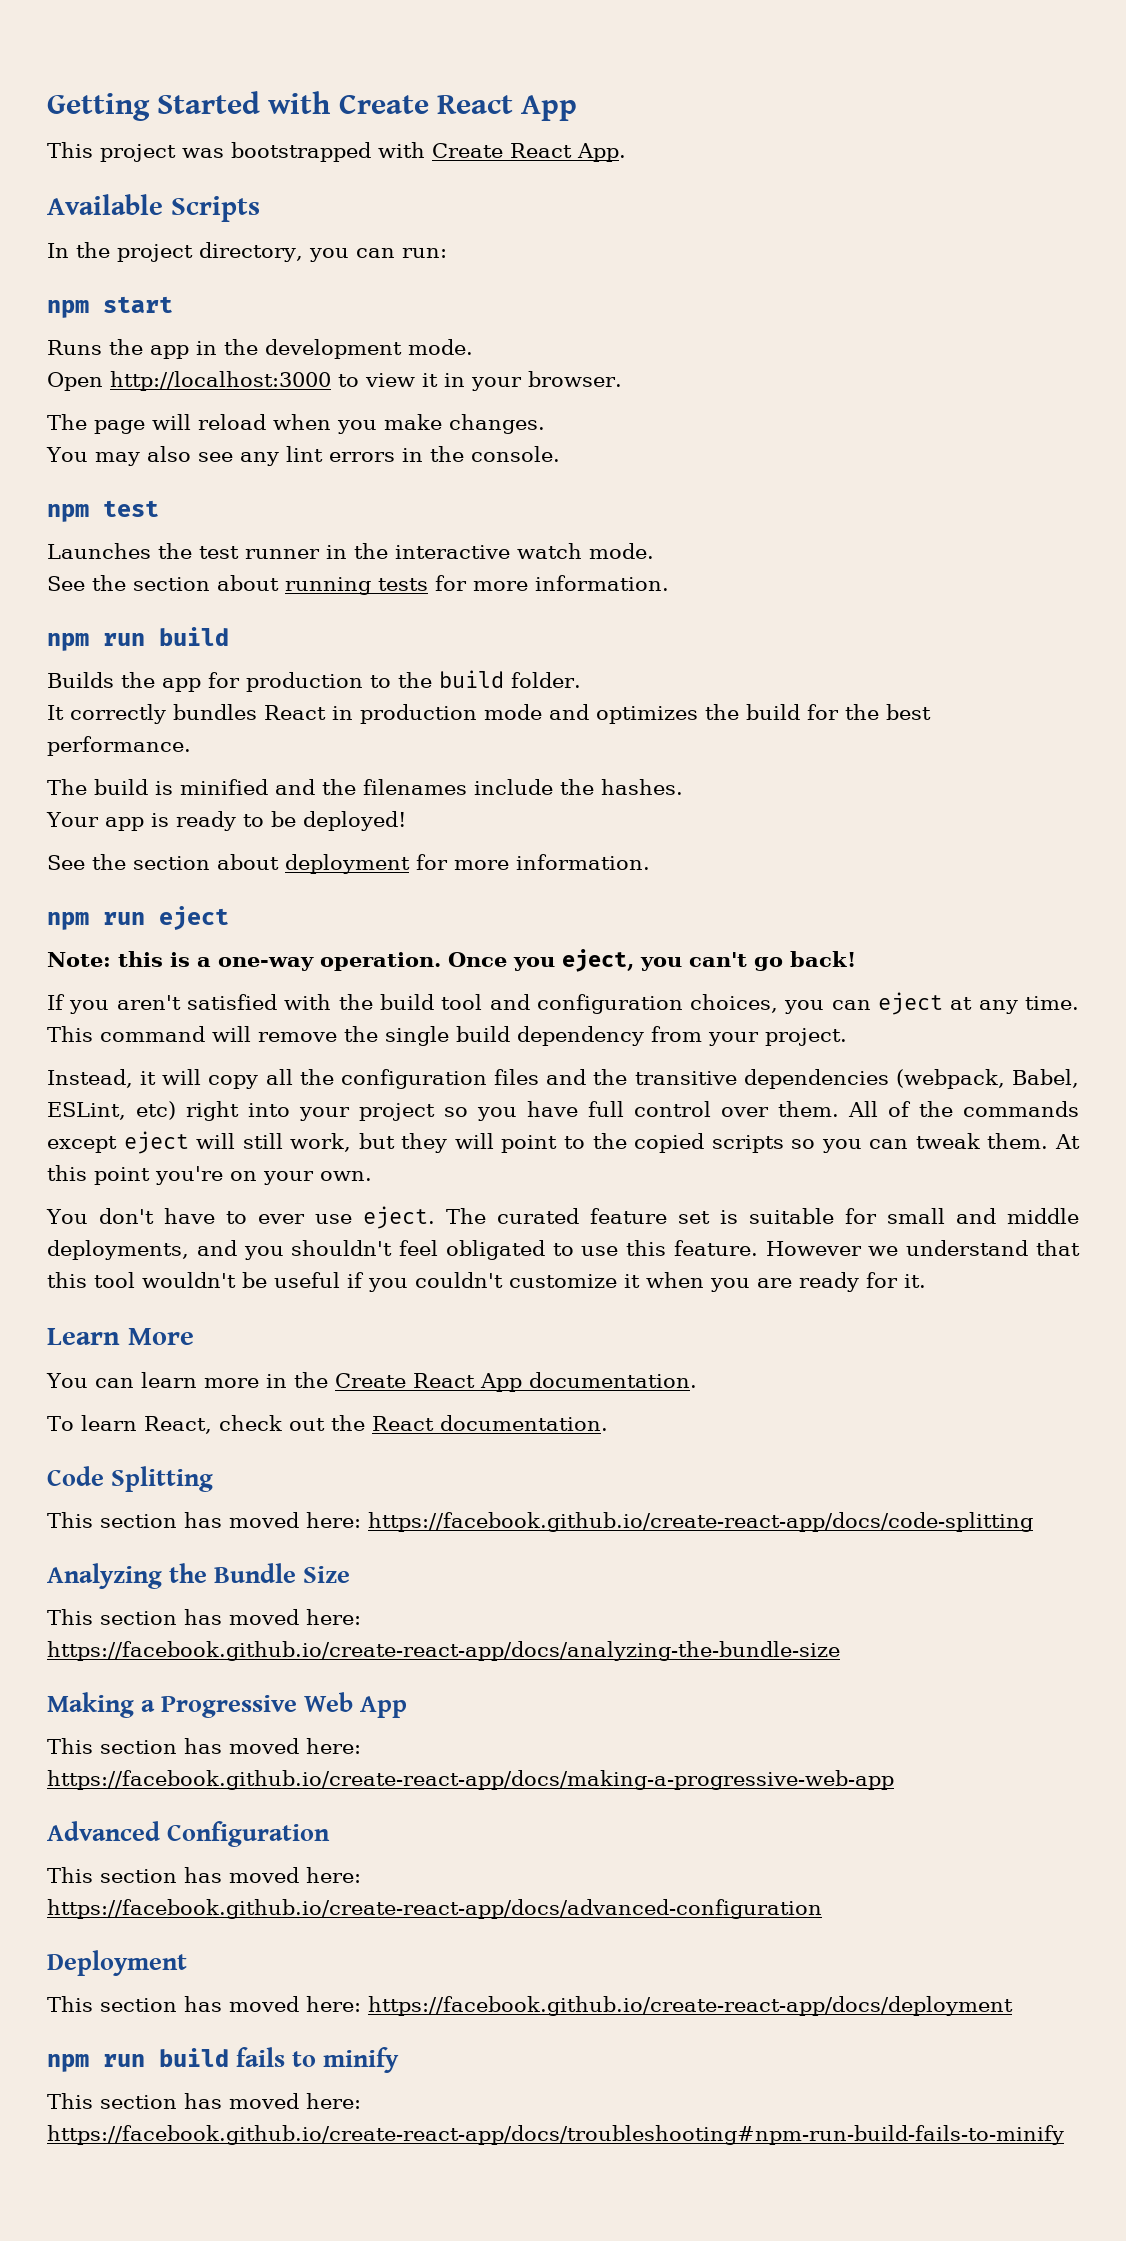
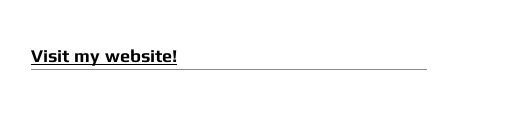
- Getting Started with Create React App
- This project was bootstrapped with Create React App.
- Available Scripts
- In the project directory, you can run:
- npm start
- Runs the app in the development mode.
- Open http://localhost:3000 to view it in your browser.
- The page will reload when you make changes.
- You may also see any lint errors in the console.
- npm test
- Launches the test runner in the interactive watch mode.
- See the section about running tests for more information.
- npm run build
- Builds the app for production to the build folder.
- It correctly bundles React in production mode and optimizes the build for the best performance.
- The build is minified and the filenames include the hashes.
- Your app is ready to be deployed!
- See the section about deployment for more information.
- npm run eject
- Note: this is a one-way operation. Once you eject, you can't go back!
- If you aren't satisfied with the build tool and configuration choices, you can eject at any time. This command will remove the single build dependency from your project.
- Instead, it will copy all the configuration files and the transitive dependencies (webpack, Babel, ESLint, etc) right into your project so you have full control over them. All of the commands except eject will still work, but they will point to the copied scripts so you can tweak them. At this point you're on your own.
- You don't have to ever use eject. The curated feature set is suitable for small and middle deployments, and you shouldn't feel obligated to use this feature. However we understand that this tool wouldn't be useful if you couldn't customize it when you are ready for it.
- Learn More
- You can learn more in the Create React App documentation.
- To learn React, check out the React documentation.
- Code Splitting
- This section has moved here: https://facebook.github.io/create-react-app/docs/code-splitting
- Analyzing the Bundle Size
- This section has moved here: https://facebook.github.io/create-react-app/docs/analyzing-the-bundle-size
- Making a Progressive Web App
- This section has moved here: https://facebook.github.io/create-react-app/docs/making-a-progressive-web-app
- Advanced Configuration
- This section has moved here: https://facebook.github.io/create-react-app/docs/advanced-configuration
- Deployment
- This section has moved here: https://facebook.github.io/create-react-app/docs/deployment
- npm run build fails to minify
- This section has moved here: https://facebook.github.io/create-react-app/docs/troubleshooting#npm-run-build-fails-to-minify
+ Visit my website!

